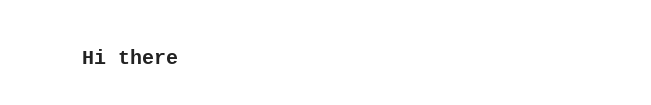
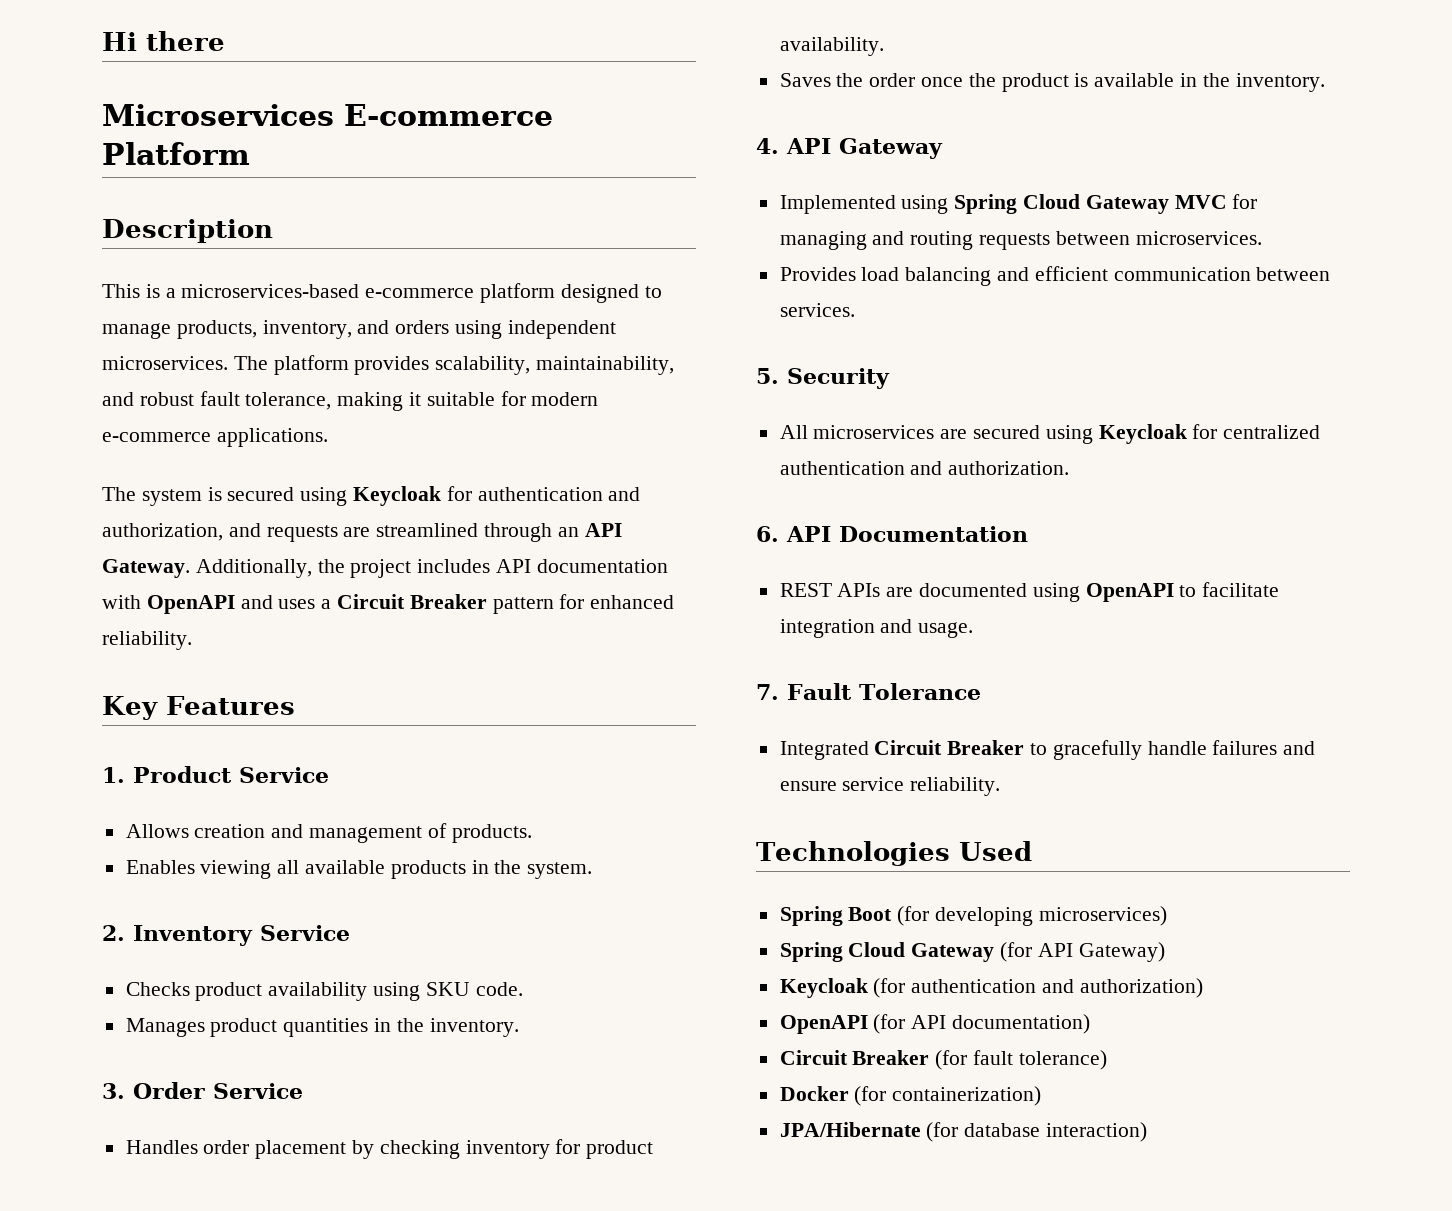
+ Microservices E-commerce Platform
+ Description
+ This is a microservices-based e-commerce platform designed to manage products, inventory, and orders using independent microservices. The platform provides scalability, maintainability, and robust fault tolerance, making it suitable for modern e-commerce applications.
+ The system is secured using Keycloak for authentication and authorization, and requests are streamlined through an API Gateway. Additionally, the project includes API documentation with OpenAPI and uses a Circuit Breaker pattern for enhanced reliability.
+ Key Features
+ 1. Product Service
+ Allows creation and management of products.
+ Enables viewing all available products in the system.
+ 2. Inventory Service
+ Checks product availability using SKU code.
+ Manages product quantities in the inventory.
+ 3. Order Service
+ Handles order placement by checking inventory for product availability.
+ Saves the order once the product is available in the inventory.
+ 4. API Gateway
+ Implemented using Spring Cloud Gateway MVC for managing and routing requests between microservices.
+ Provides load balancing and efficient communication between services.
+ 5. Security
+ All microservices are secured using Keycloak for centralized authentication and authorization.
+ 6. API Documentation
+ REST APIs are documented using OpenAPI to facilitate integration and usage.
+ 7. Fault Tolerance
+ Integrated Circuit Breaker to gracefully handle failures and ensure service reliability.
+ Technologies Used
+ Spring Boot (for developing microservices)
+ Spring Cloud Gateway (for API Gateway)
+ Keycloak (for authentication and authorization)
+ OpenAPI (for API documentation)
+ Circuit Breaker (for fault tolerance)
+ Docker (for containerization)
+ JPA/Hibernate (for database interaction)

